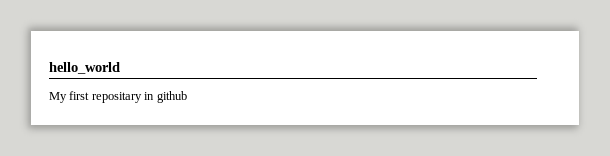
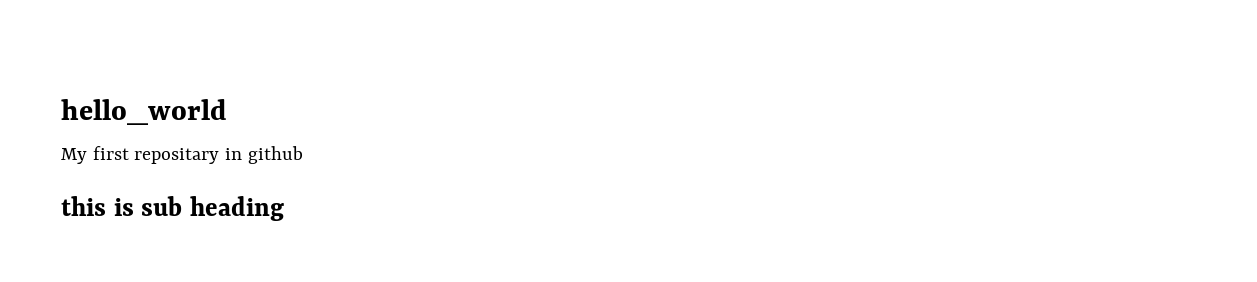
+ this is sub heading

